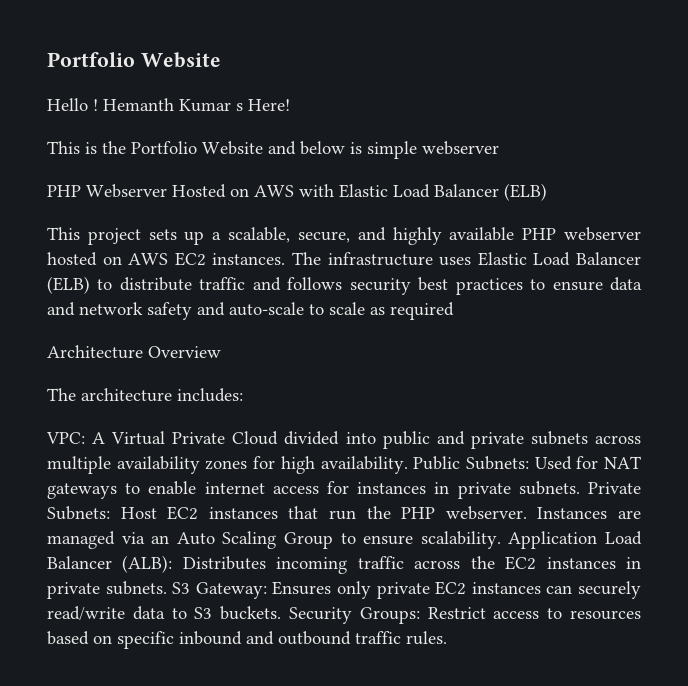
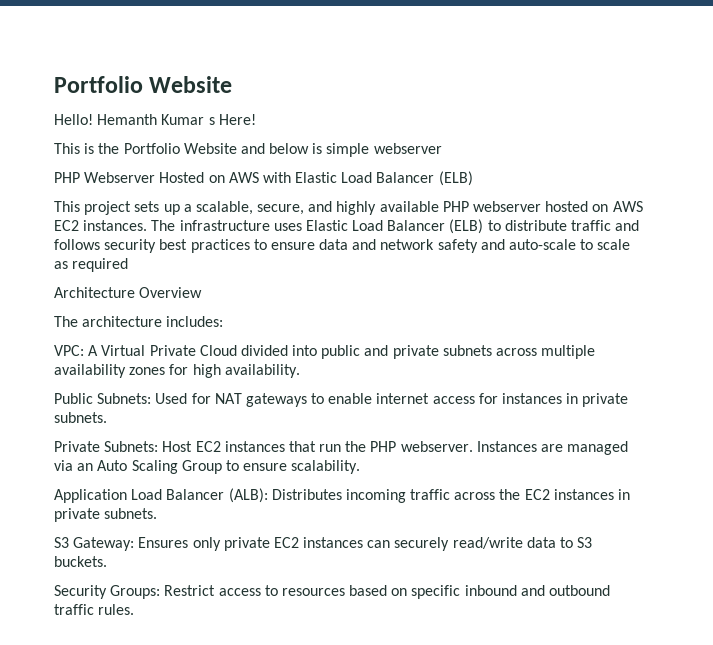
- Hello !
+ Hello!
- VPC: A Virtual Private Cloud divided into public and private subnets across multiple availability zones for high availability. Public Subnets: Used for NAT gateways to enable internet access for instances in private subnets. Private Subnets: Host EC2 instances that run the PHP webserver.
+ VPC: A Virtual Private Cloud divided into public and private subnets across multiple availability zones for high availability.
+ Public Subnets: Used for NAT gateways to enable internet access for instances in private subnets.
+ Private Subnets: Host EC2 instances that run the PHP webserver.
- Instances are managed via an Auto Scaling Group to ensure scalability. Application Load Balancer (ALB): Distributes incoming traffic across the EC2 instances in private subnets. S3 Gateway: Ensures only private EC2 instances can securely read/write data to S3 buckets. Security Groups: Restrict access to resources based on specific inbound and outbound traffic rules.
+ Instances are managed via an Auto Scaling Group to ensure scalability.
+ Application Load Balancer (ALB): Distributes incoming traffic across the EC2 instances in private subnets.
+ S3 Gateway: Ensures only private EC2 instances can securely read/write data to S3 buckets.
+ Security Groups: Restrict access to resources based on specific inbound and outbound traffic rules.

